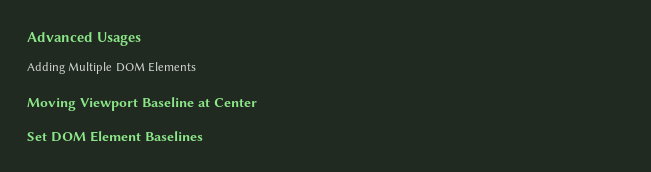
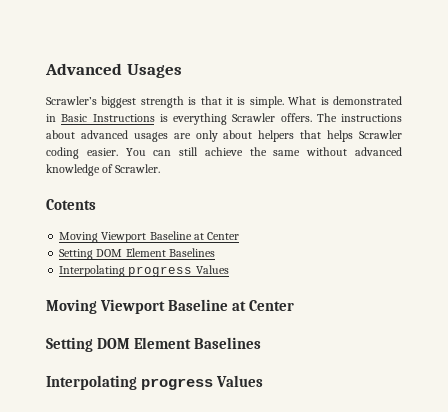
- Adding Multiple DOM Elements
+ Scrawler’s biggest strength is that it is simple. What is demonstrated in Basic Instructions is everything Scrawler offers. The instructions about advanced usages are only about helpers that helps Scrawler coding easier. You can still achieve the same without advanced knowledge of Scrawler.
+ Cotents
  Moving Viewport Baseline at Center
- Set DOM Element Baselines
+ Setting DOM Element Baselines
+ Interpolating progress Values
+ Moving Viewport Baseline at Center
+ Setting DOM Element Baselines
+ Interpolating progress Values

